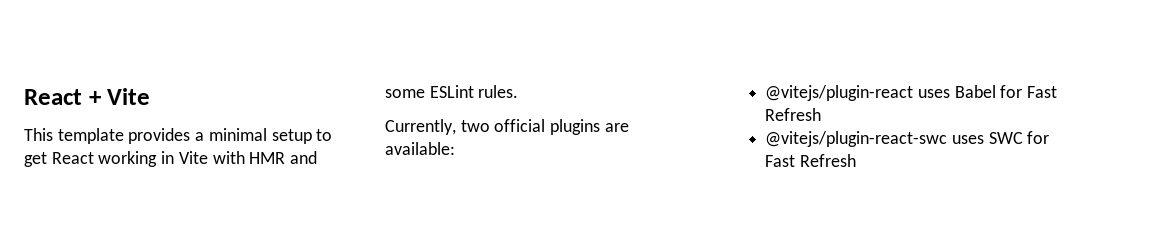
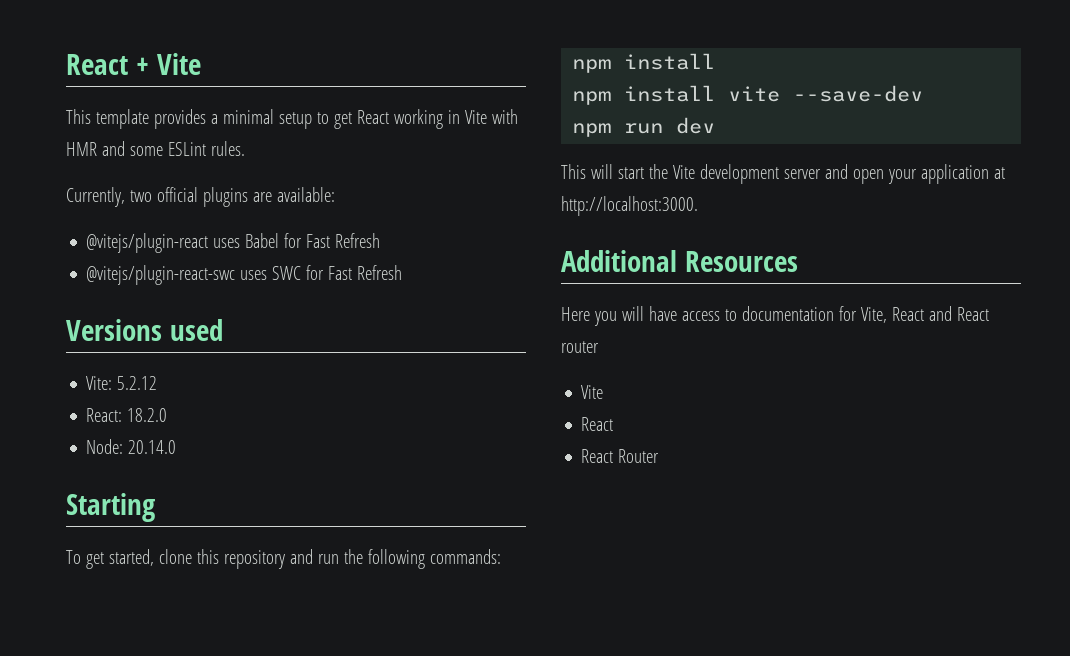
+ Versions used
+ Vite: 5.2.12
+ React: 18.2.0
+ Node: 20.14.0
+ Starting
+ To get started, clone this repository and run the following commands:
+ npm install
+ npm install vite --save-dev
+ npm run dev
+ This will start the Vite development server and open your application at http://localhost:3000.
+ Additional Resources
+ Here you will have access to documentation for Vite, React and React router
+ Vite
+ React
+ React Router

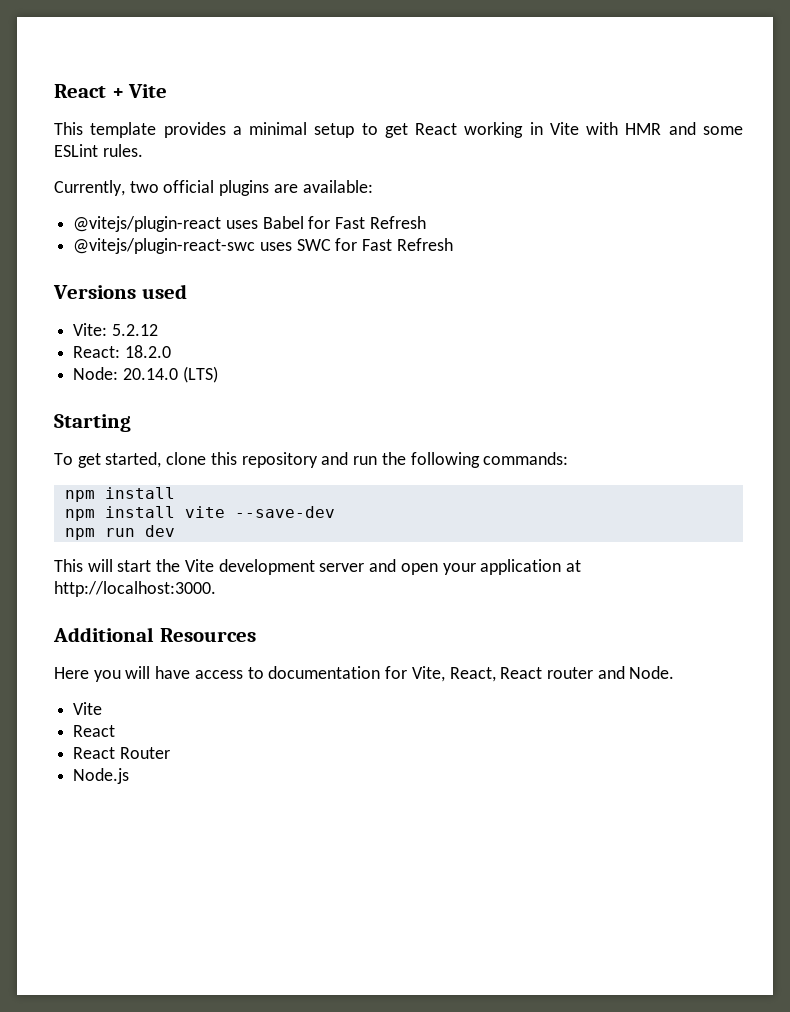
- Node: 20.14.0
+ Node: 20.14.0 (LTS)
- Here you will have access to documentation for Vite, React and React router
+ Here you will have access to documentation for Vite, React, React router and Node.
+ Node.js

